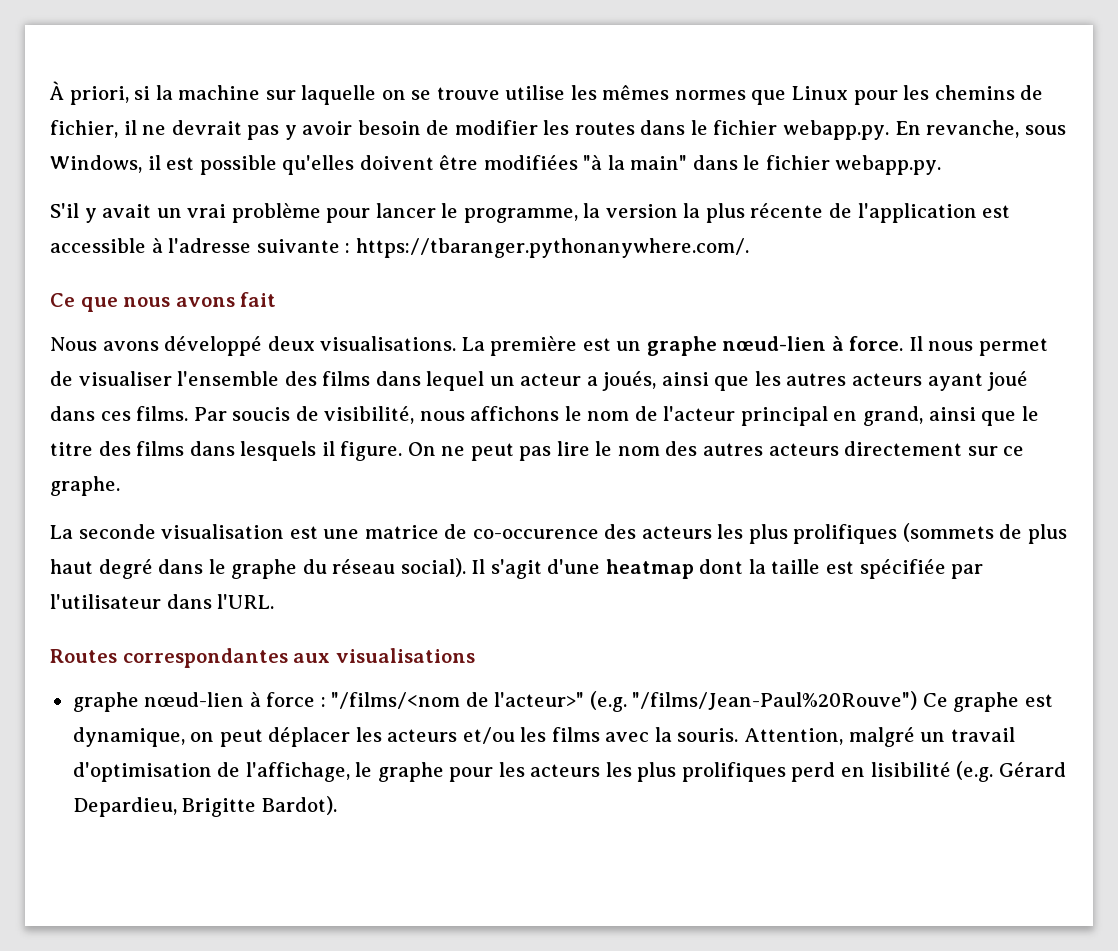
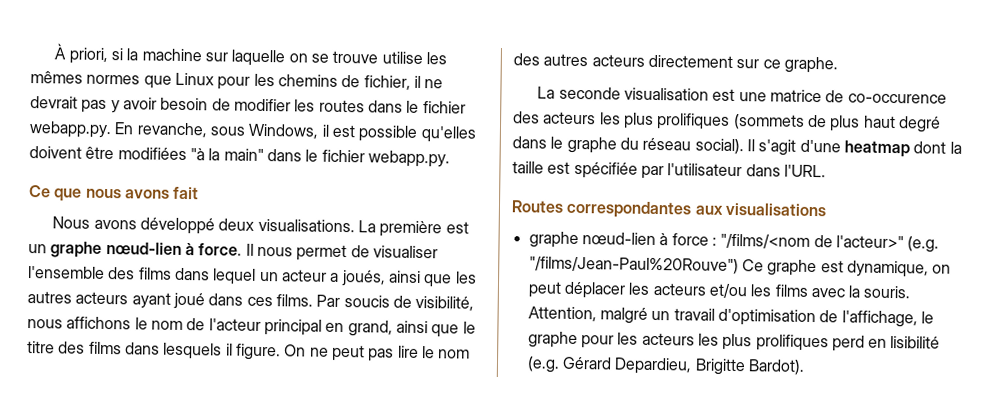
- S'il y avait un vrai problème pour lancer le programme, la version la plus récente de l'application est accessible à l'adresse suivante : https://tbaranger.pythonanywhere.com/.

